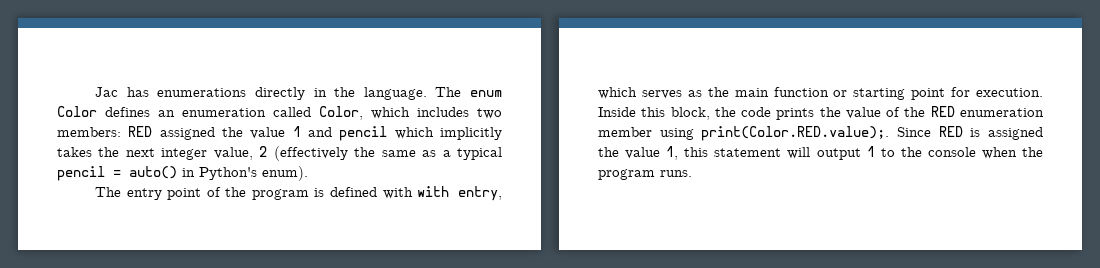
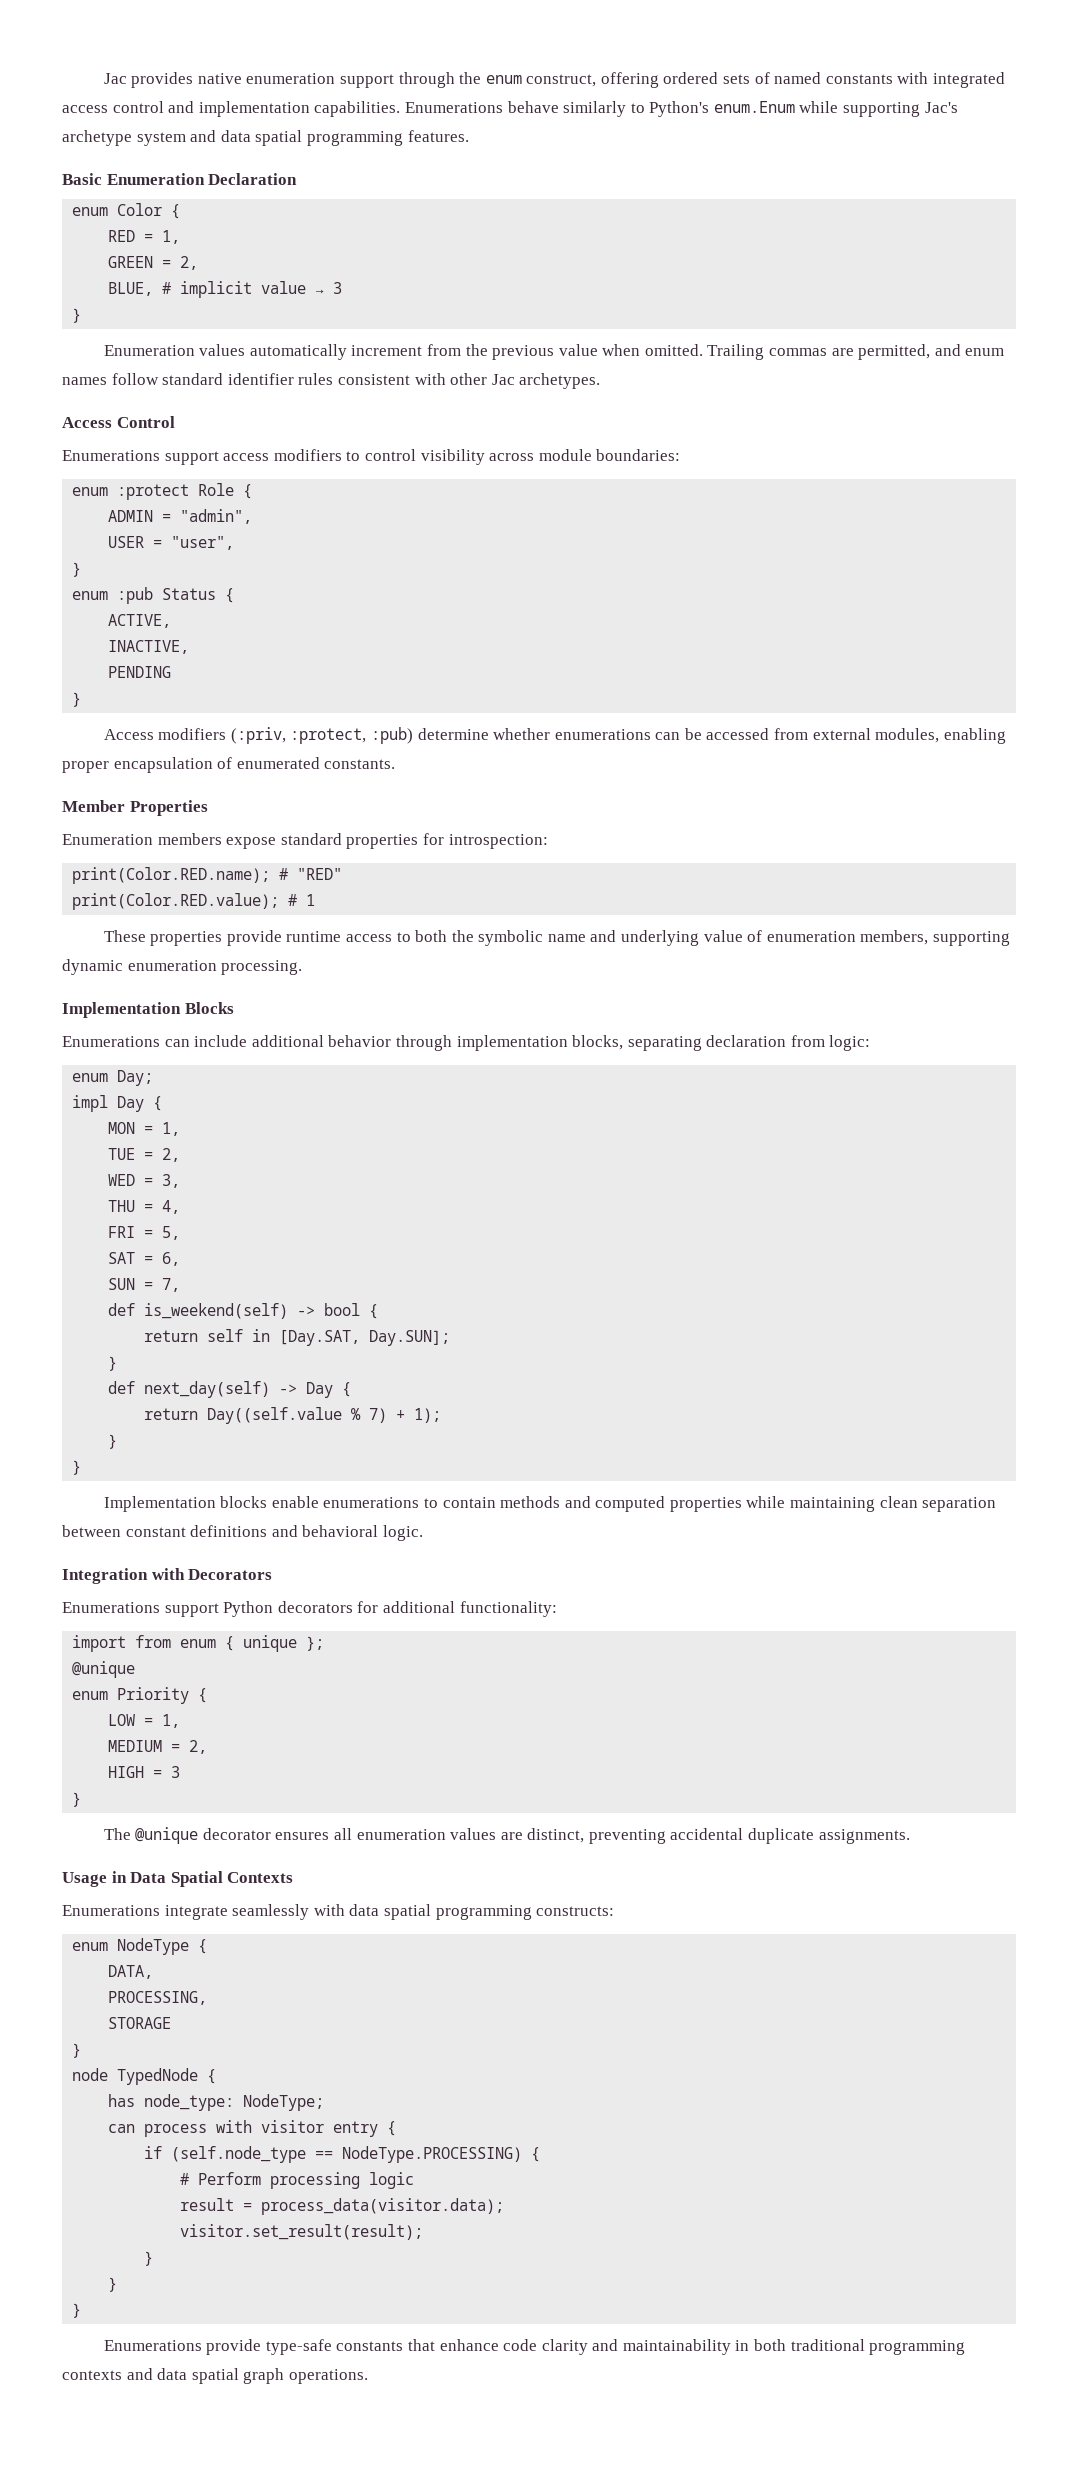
- Jac has enumerations directly in the language. The enum Color defines an enumeration called Color, which includes two members: RED assigned the value 1 and pencil which implicitly takes the next integer value, 2 (effectively the same as a typical pencil = auto() in Python's enum).
- The entry point of the program is defined with with entry, which serves as the main function or starting point for execution. Inside this block, the code prints the value of the RED enumeration member using print(Color.RED.value);. Since RED is assigned the value 1, this statement will output 1 to the console when the program runs.
+ Jac provides native enumeration support through the enum construct, offering ordered sets of named constants with integrated access control and implementation capabilities. Enumerations behave similarly to Python's enum.Enum while supporting Jac's archetype system and data spatial programming features.
+ Basic Enumeration Declaration
+ enum Color {
+ RED = 1,
+ GREEN = 2,
+ BLUE, # implicit value → 3
+ }
+ Enumeration values automatically increment from the previous value when omitted. Trailing commas are permitted, and enum names follow standard identifier rules consistent with other Jac archetypes.
+ Access Control
+ Enumerations support access modifiers to control visibility across module boundaries:
+ enum :protect Role {
+ ADMIN = "admin",
+ USER = "user",
+ }
+ enum :pub Status {
+ ACTIVE,
+ INACTIVE,
+ PENDING
+ }
+ Access modifiers (:priv, :protect, :pub) determine whether enumerations can be accessed from external modules, enabling proper encapsulation of enumerated constants.
+ Member Properties
+ Enumeration members expose standard properties for introspection:
+ print(Color.RED.name); # "RED"
+ print(Color.RED.value); # 1
+ These properties provide runtime access to both the symbolic name and underlying value of enumeration members, supporting dynamic enumeration processing.
+ Implementation Blocks
+ Enumerations can include additional behavior through implementation blocks, separating declaration from logic:
+ enum Day;
+ impl Day {
+ MON = 1,
+ TUE = 2,
+ WED = 3,
+ THU = 4,
+ FRI = 5,
+ SAT = 6,
+ SUN = 7,
+ def is_weekend(self) -> bool {
+ return self in [Day.SAT, Day.SUN];
+ }
+ def next_day(self) -> Day {
+ return Day((self.value % 7) + 1);
+ }
+ }
+ Implementation blocks enable enumerations to contain methods and computed properties while maintaining clean separation between constant definitions and behavioral logic.
+ Integration with Decorators
+ Enumerations support Python decorators for additional functionality:
+ import from enum { unique };
+ @unique
+ enum Priority {
+ LOW = 1,
+ MEDIUM = 2,
+ HIGH = 3
+ }
+ The @unique decorator ensures all enumeration values are distinct, preventing accidental duplicate assignments.
+ Usage in Data Spatial Contexts
+ Enumerations integrate seamlessly with data spatial programming constructs:
+ enum NodeType {
+ DATA,
+ PROCESSING,
+ STORAGE
+ }
+ node TypedNode {
+ has node_type: NodeType;
+ can process with visitor entry {
+ if (self.node_type == NodeType.PROCESSING) {
+ # Perform processing logic
+ result = process_data(visitor.data);
+ visitor.set_result(result);
+ }
+ }
+ }
+ Enumerations provide type-safe constants that enhance code clarity and maintainability in both traditional programming contexts and data spatial graph operations.

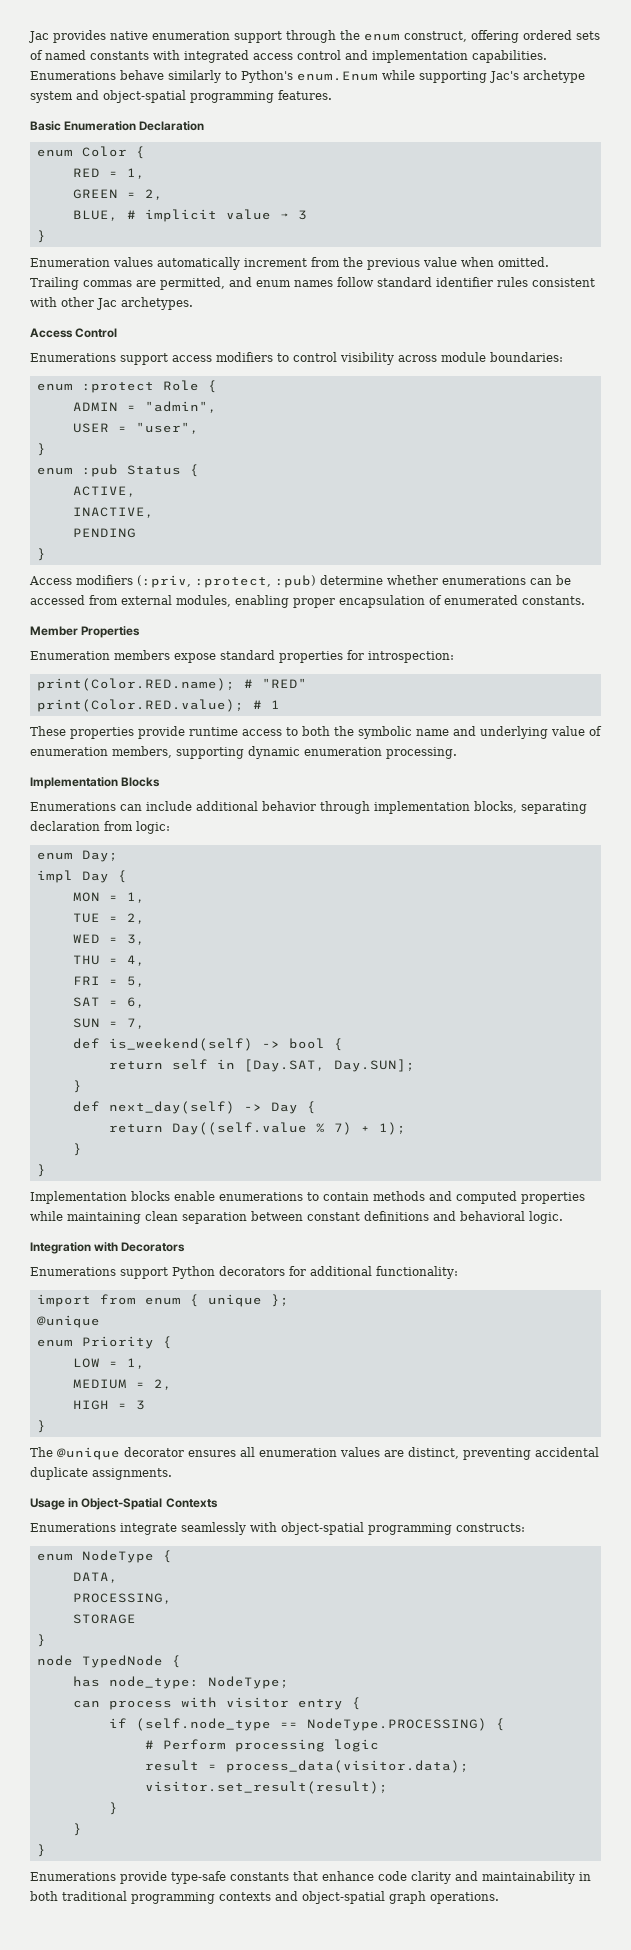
- Enumerations behave similarly to Python's enum.Enum while supporting Jac's archetype system and data spatial programming features.
+ Enumerations behave similarly to Python's enum.Enum while supporting Jac's archetype system and object-spatial programming features.
- Usage in Data Spatial Contexts
+ Usage in Object-Spatial Contexts
- Enumerations integrate seamlessly with data spatial programming constructs:
+ Enumerations integrate seamlessly with object-spatial programming constructs:
- Enumerations provide type-safe constants that enhance code clarity and maintainability in both traditional programming contexts and data spatial graph operations.
+ Enumerations provide type-safe constants that enhance code clarity and maintainability in both traditional programming contexts and object-spatial graph operations.

